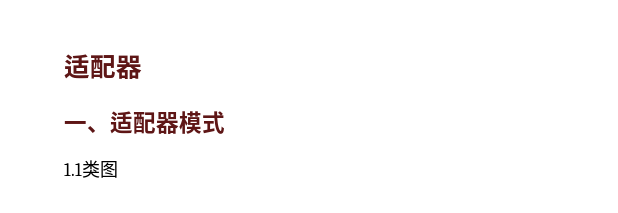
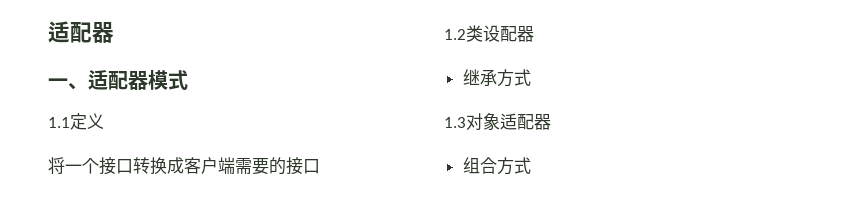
- 1.1类图
+ 1.1定义
+ 将一个接口转换成客户端需要的接口
+ 1.2类设配器
+ 继承方式
+ 1.3对象适配器
+ 组合方式

